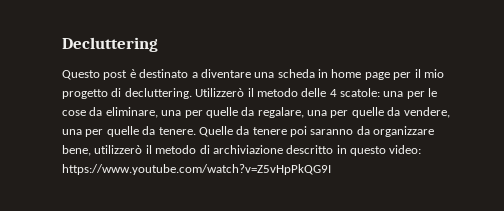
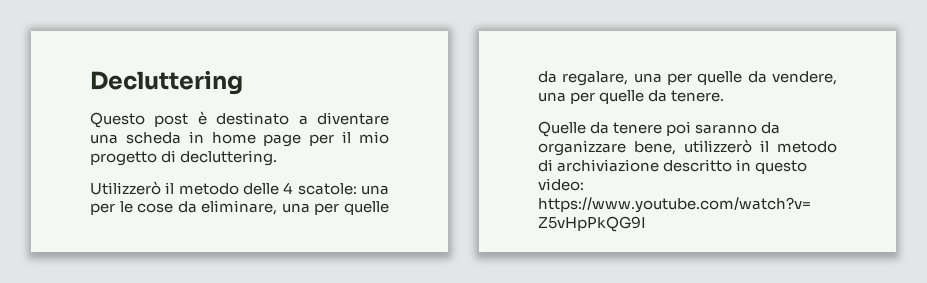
- Questo post è destinato a diventare una scheda in home page per il mio progetto di decluttering. Utilizzerò il metodo delle 4 scatole:
+ Questo post è destinato a diventare una scheda in home page per il mio progetto di decluttering.
+ Utilizzerò il metodo delle 4 scatole:
- una per le cose da eliminare, una per quelle da regalare, una per quelle da vendere, una per quelle da tenere. Quelle da tenere poi saranno da organizzare bene, utilizzerò il metodo di archiviazione descritto in questo video:
+ una per le cose da eliminare, una per quelle da regalare, una per quelle da vendere, una per quelle da tenere.
+ Quelle da tenere poi saranno da organizzare bene, utilizzerò il metodo di archiviazione descritto in questo video:

